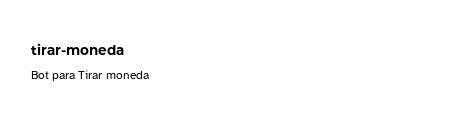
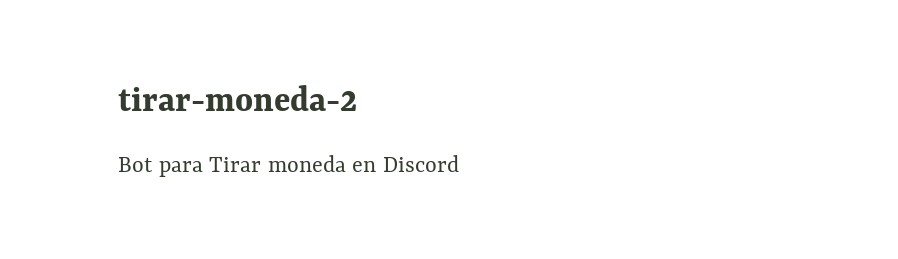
- tirar-moneda
+ tirar-moneda-2
- Bot para Tirar moneda
+ Bot para Tirar moneda en Discord

